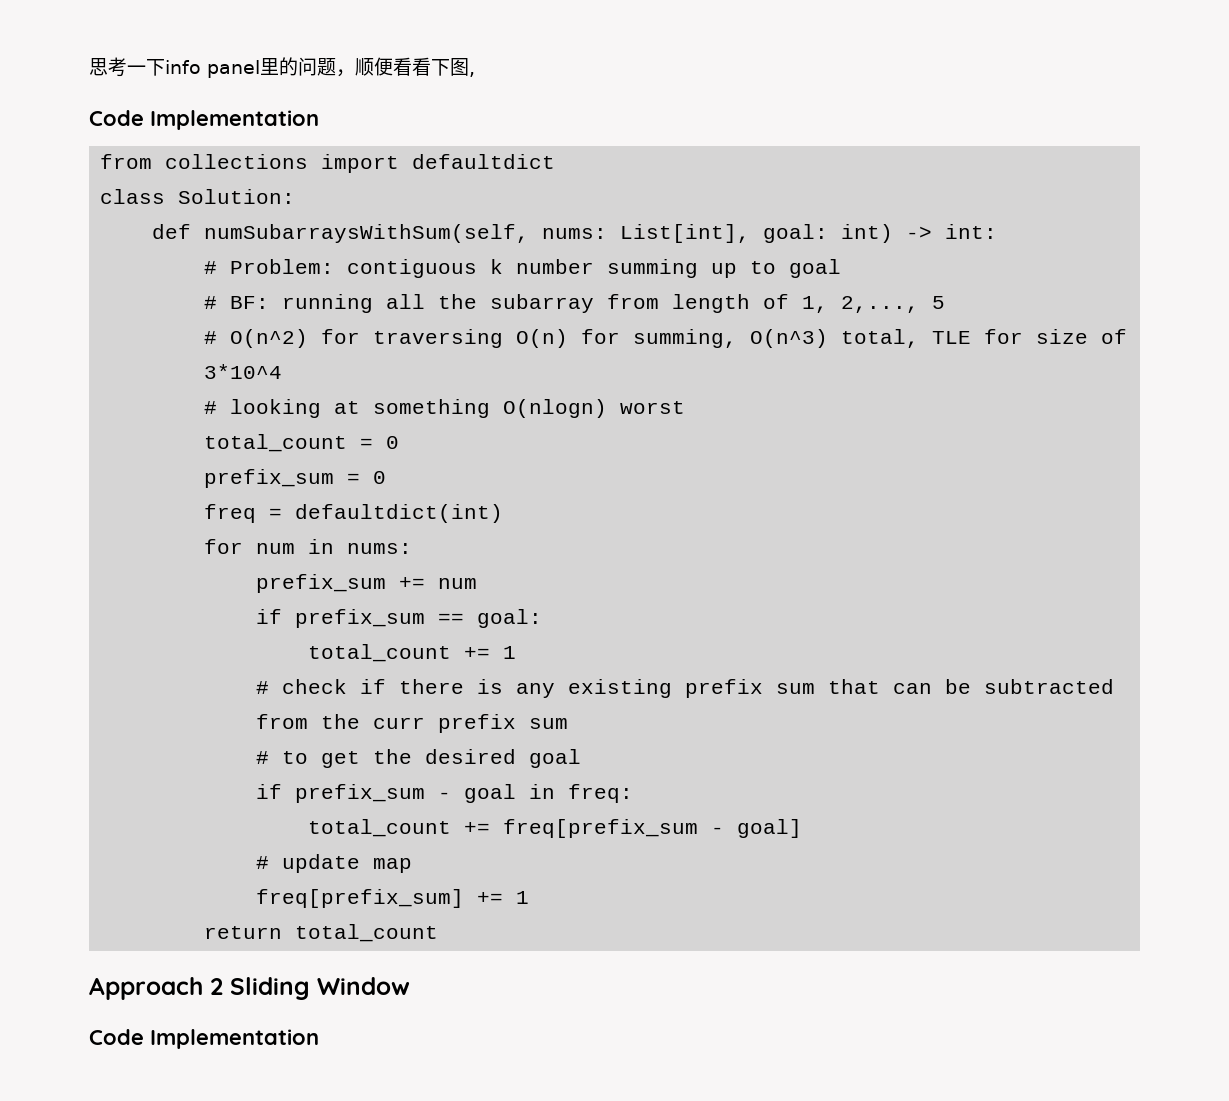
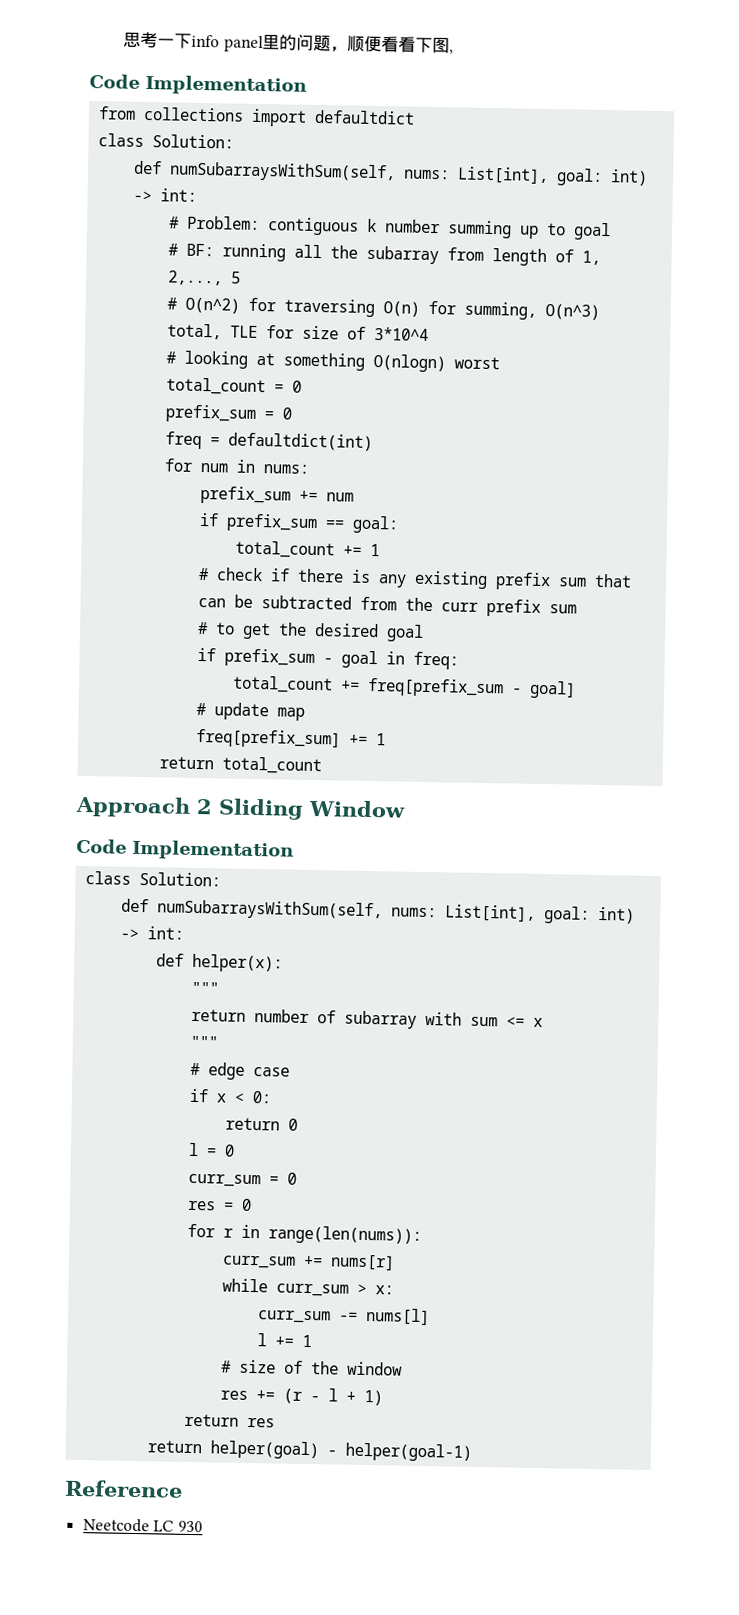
  Approach 2 Sliding Window
  Code Implementation
+ class Solution:
+ def numSubarraysWithSum(self, nums: List[int], goal: int) -> int:
+ def helper(x):
+ """
+ return number of subarray with sum <= x
+ """
+ # edge case
+ if x < 0:
+ return 0
+ l = 0
+ curr_sum = 0
+ res = 0
+ for r in range(len(nums)):
+ curr_sum += nums[r]
+ while curr_sum > x:
+ curr_sum -= nums[l]
+ l += 1
+ # size of the window
+ res += (r - l + 1)
+ return res
+ return helper(goal) - helper(goal-1)
+ Reference
+ Neetcode LC 930

